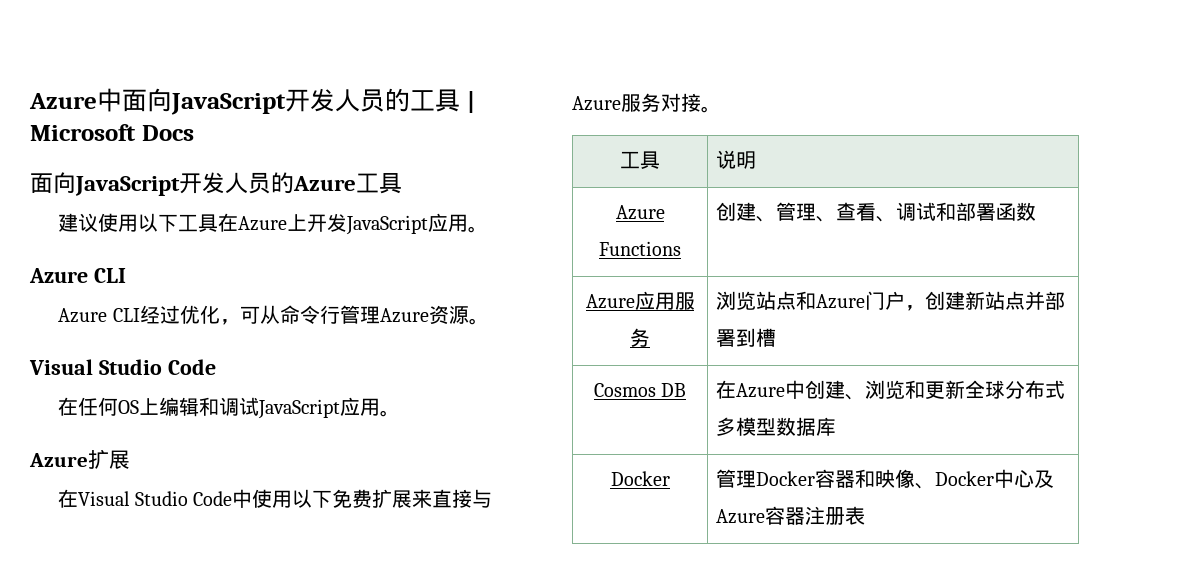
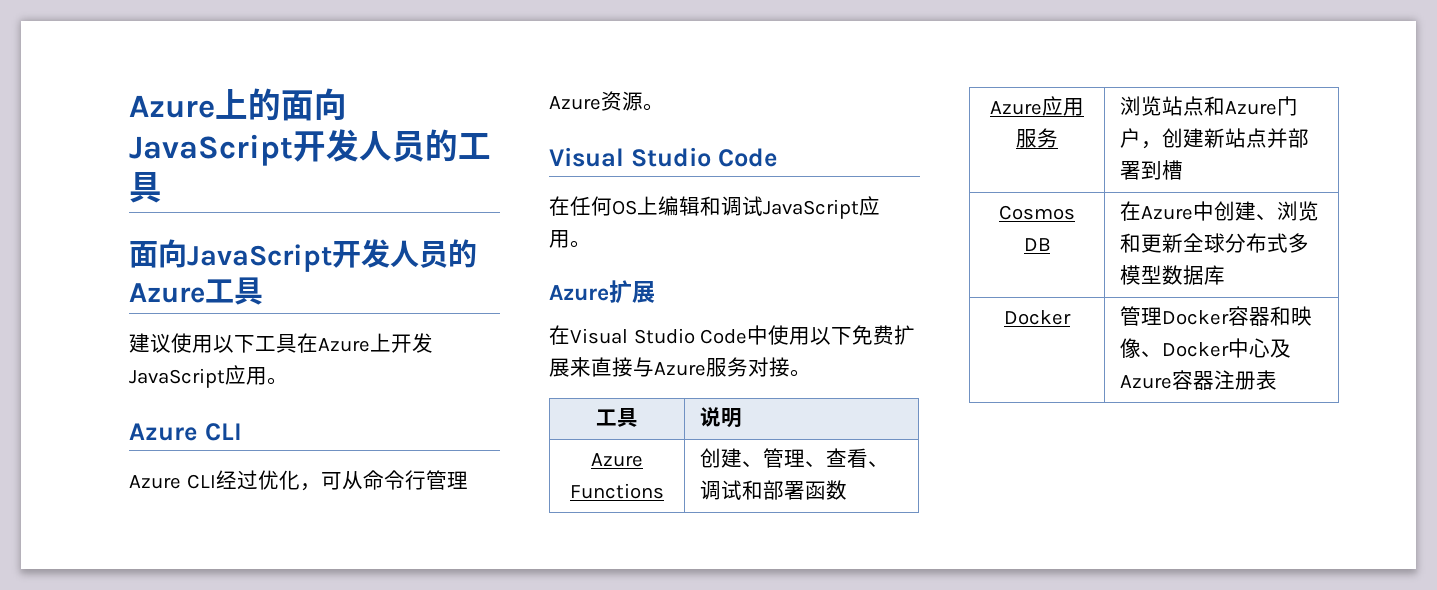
- Azure中面向JavaScript开发人员的工具 | Microsoft Docs
+ Azure上的面向JavaScript开发人员的工具

